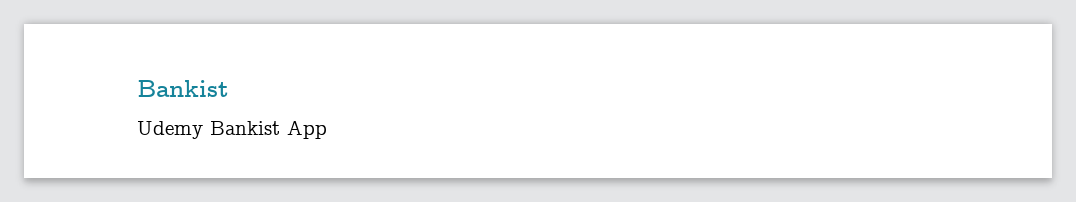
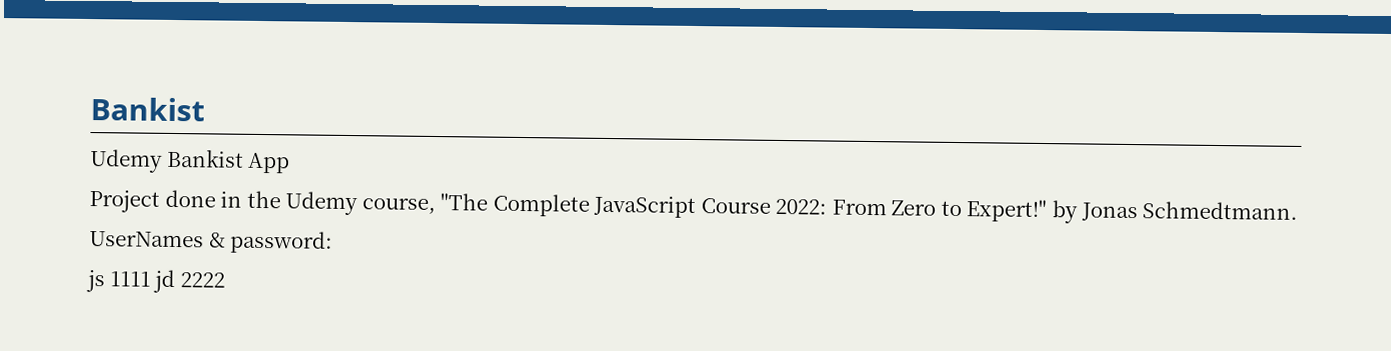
+ Project done in the Udemy course, "The Complete JavaScript Course 2022: From Zero to Expert!" by Jonas Schmedtmann.
+ UserNames & password:
+ js 1111 jd 2222

